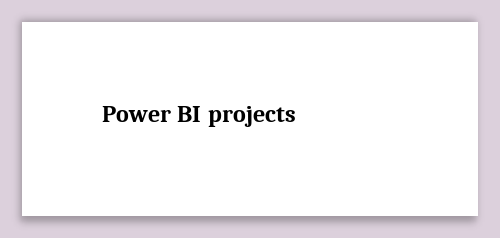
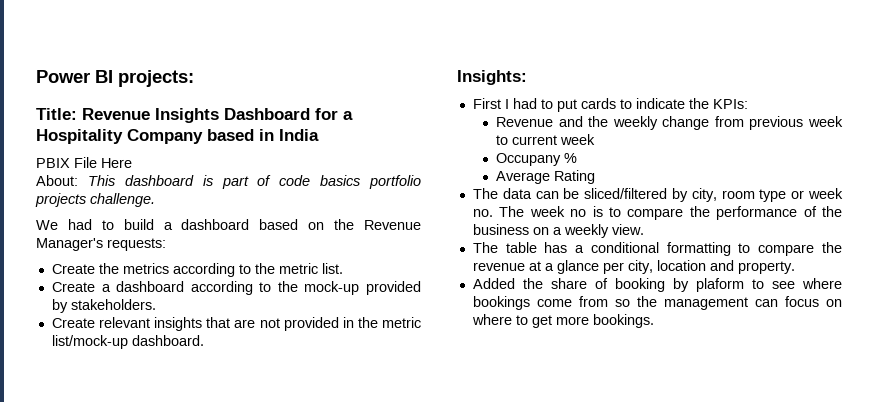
- Power BI projects
+ Power BI projects:
+ Title: Revenue Insights Dashboard for a Hospitality Company based in India
+ PBIX File Here
+ About: This dashboard is part of code basics portfolio projects challenge.
+ We had to build a dashboard based on the Revenue Manager's requests:
+ Create the metrics according to the metric list.
+ Create a dashboard according to the mock-up provided by stakeholders.
+ Create relevant insights that are not provided in the metric list/mock-up dashboard.
+ Insights:
+ First I had to put cards to indicate the KPIs:
+ Revenue and the weekly change from previous week to current week
+ Occupany %
+ Average Rating
+ The data can be sliced/filtered by city, room type or week no. The week no is to compare the performance of the business on a weekly view.
+ The table has a conditional formatting to compare the revenue at a glance per city, location and property.
+ Added the share of booking by plaform to see where bookings come from so the management can focus on where to get more bookings.

